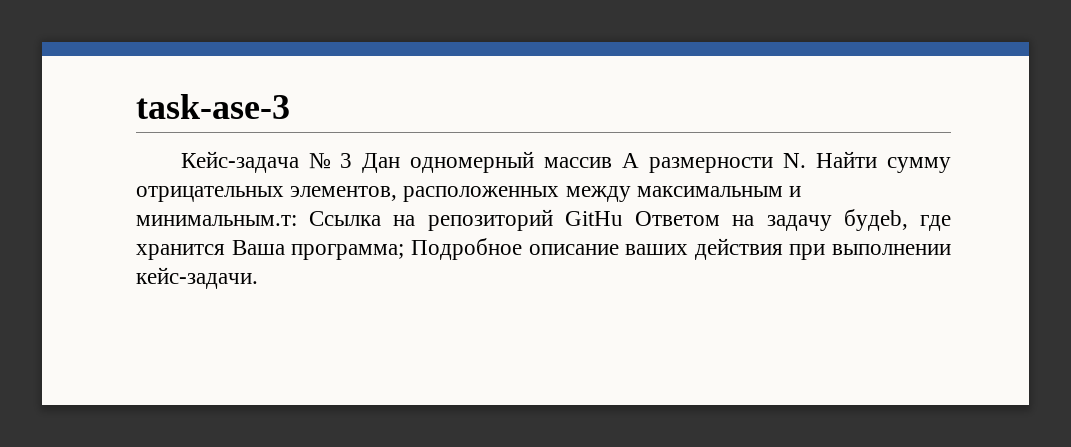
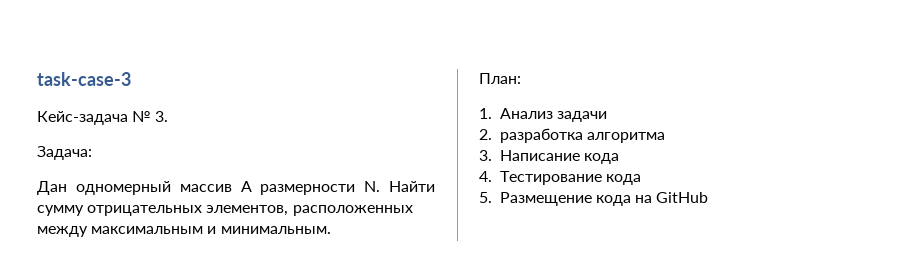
- task-ase-3
+ task-сase-3
- Кейс-задача № 3 Дан одномерный массив А размерности N. Найти сумму отрицательных элементов, расположенных между максимальным и минимальным.т: Ссылка на репозиторий GitHu Ответом на задачу будеb, где хранится Ваша программа; Подробное описание ваших действия при выполнении кейс-задачи.
+ Кейс-задача № 3.
+ Задача:
+ Дан одномерный массив А размерности N. Найти сумму отрицательных элементов, расположенных между максимальным и минимальным.
+ План:
+ 1. Анализ задачи
+ 2. разработка алгоритма
+ 3. Написание кода
+ 4. Тестирование кода
+ 5. Размещение кода на GitHub

